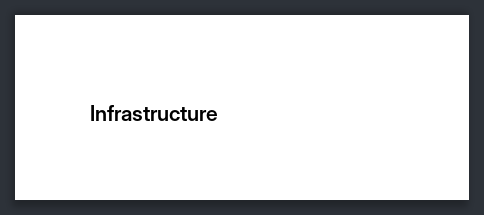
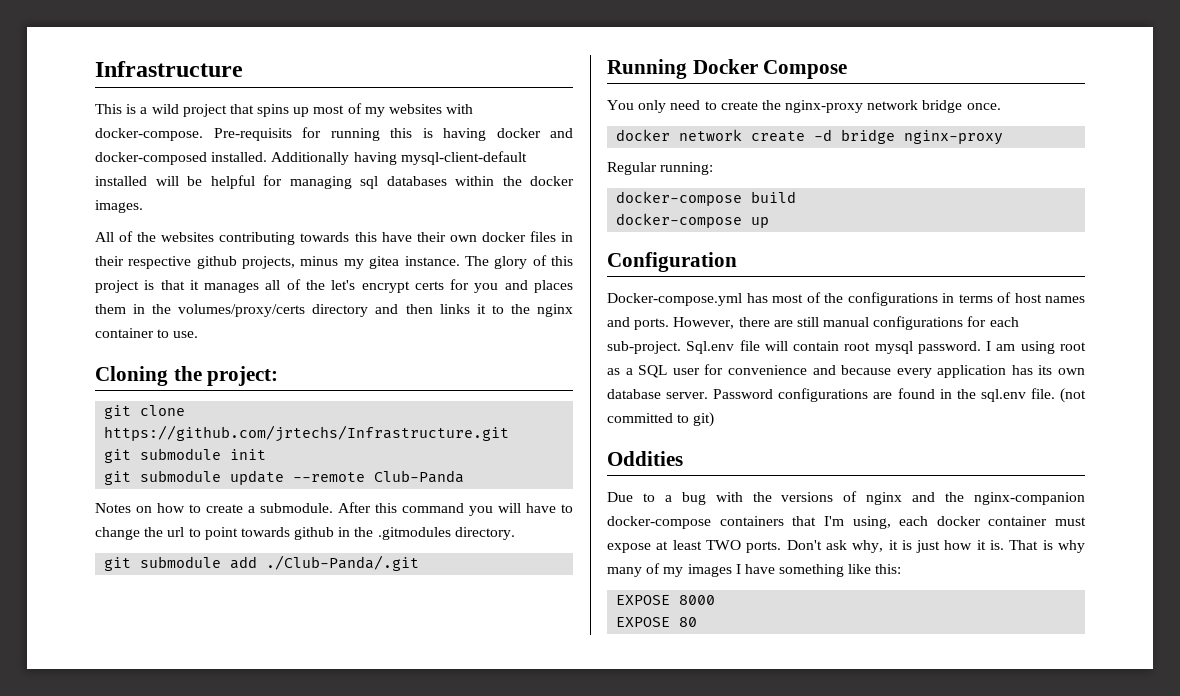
+ This is a wild project that spins up most of my websites with docker-compose. Pre-requisits for running this is having docker and docker-composed installed. Additionally having mysql-client-default installed will be helpful for managing sql databases within the docker images.
+ All of the websites contributing towards this have their own docker files in their respective github projects, minus my gitea instance. The glory of this project is that it manages all of the let's encrypt certs for you and places them in the volumes/proxy/certs directory and then links it to the nginx container to use.
+ Cloning the project:
+ git clone https://github.com/jrtechs/Infrastructure.git
+ git submodule init
+ git submodule update --remote Club-Panda
+ Notes on how to create a submodule. After this command you will have to change the url to point towards github in the .gitmodules directory.
+ git submodule add ./Club-Panda/.git
+ Running Docker Compose
+ You only need to create the nginx-proxy network bridge once.
+ docker network create -d bridge nginx-proxy
+ Regular running:
+ docker-compose build
+ docker-compose up
+ Configuration
+ Docker-compose.yml has most of the configurations in terms of host names and ports. However, there are still manual configurations for each sub-project. Sql.env file will contain root mysql password. I am using root as a SQL user for convenience and because every application has its own database server. Password configurations are found in the sql.env file. (not committed to git)
+ Oddities
+ Due to a bug with the versions of nginx and the nginx-companion docker-compose containers that I'm using, each docker container must expose at least TWO ports. Don't ask why, it is just how it is. That is why many of my images I have something like this:
+ EXPOSE 8000
+ EXPOSE 80

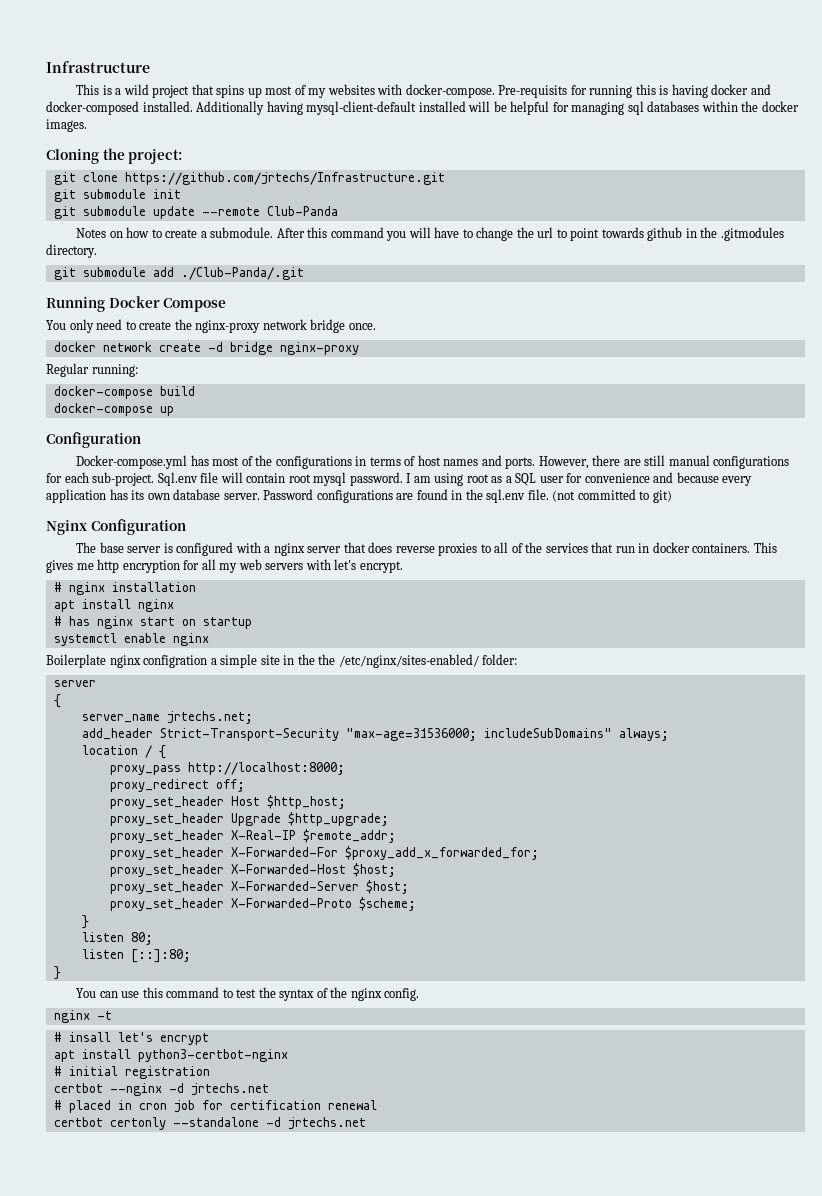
- All of the websites contributing towards this have their own docker files in their respective github projects, minus my gitea instance. The glory of this project is that it manages all of the let's encrypt certs for you and places them in the volumes/proxy/certs directory and then links it to the nginx container to use.
- Oddities
- Due to a bug with the versions of nginx and the nginx-companion docker-compose containers that I'm using, each docker container must expose at least TWO ports. Don't ask why, it is just how it is. That is why many of my images I have something like this:
- EXPOSE 8000
- EXPOSE 80
+ Nginx Configuration
+ The base server is configured with a nginx server that does reverse proxies to all of the services that run in docker containers. This gives me http encryption for all my web servers with let's encrypt.
+ # nginx installation
+ apt install nginx
+ # has nginx start on startup
+ systemctl enable nginx
+ Boilerplate nginx configration a simple site in the the /etc/nginx/sites-enabled/ folder:
+ server
+ {
+ server_name jrtechs.net;
+ add_header Strict-Transport-Security "max-age=31536000; includeSubDomains" always;
+ location / {
+ proxy_pass http://localhost:8000;
+ proxy_redirect off;
+ proxy_set_header Host $http_host;
+ proxy_set_header Upgrade $http_upgrade;
+ proxy_set_header X-Real-IP $remote_addr;
+ proxy_set_header X-Forwarded-For $proxy_add_x_forwarded_for;
+ proxy_set_header X-Forwarded-Host $host;
+ proxy_set_header X-Forwarded-Server $host;
+ proxy_set_header X-Forwarded-Proto $scheme;
+ }
+ listen 80;
+ listen [::]:80;
+ }
+ You can use this command to test the syntax of the nginx config.
+ nginx -t
+ # insall let's encrypt
+ apt install python3-certbot-nginx
+ # initial registration
+ certbot --nginx -d jrtechs.net
+ # placed in cron job for certification renewal
+ certbot certonly --standalone -d jrtechs.net

